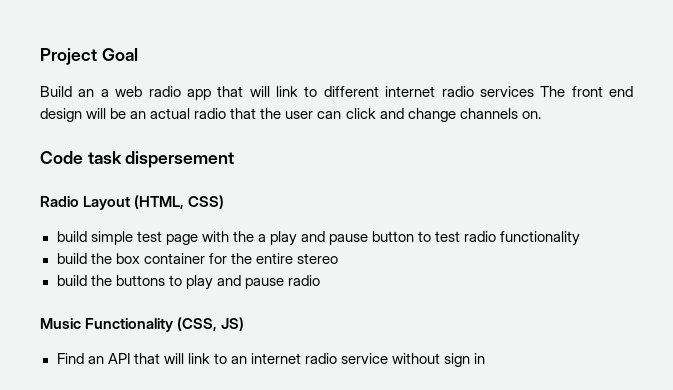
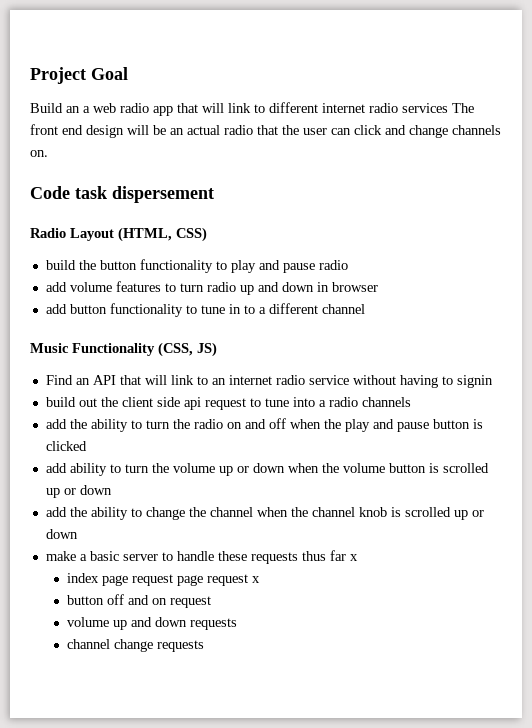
- build simple test page with the a play and pause button to test radio functionality
- build the box container for the entire stereo
- build the buttons to play and pause radio
+ build the button functionality to play and pause radio
+ add volume features to turn radio up and down in browser
+ add button functionality to tune in to a different channel
- Find an API that will link to an internet radio service without sign in
+ Find an API that will link to an internet radio service without having to signin
+ build out the client side api request to tune into a radio channels
+ add the ability to turn the radio on and off when the play and pause button is clicked
+ add ability to turn the volume up or down when the volume button is scrolled up or down
+ add the ability to change the channel when the channel knob is scrolled up or down
+ make a basic server to handle these requests thus far x
+ index page request page request x
+ button off and on request
+ volume up and down requests
+ channel change requests

